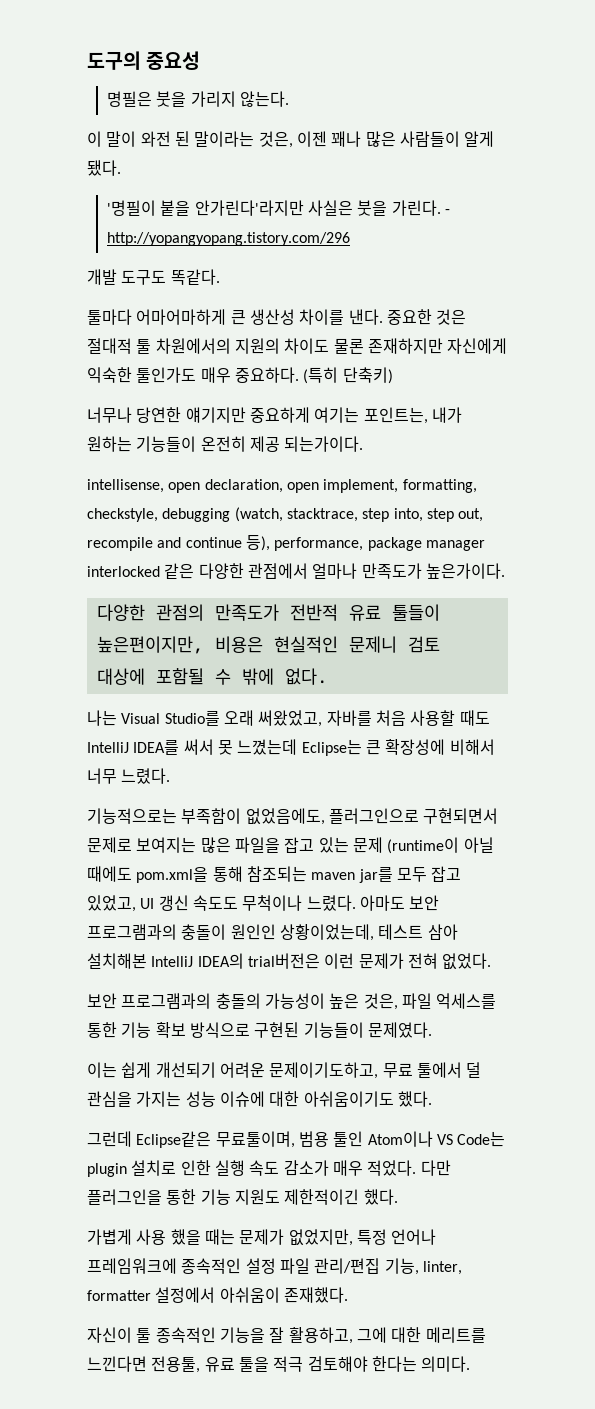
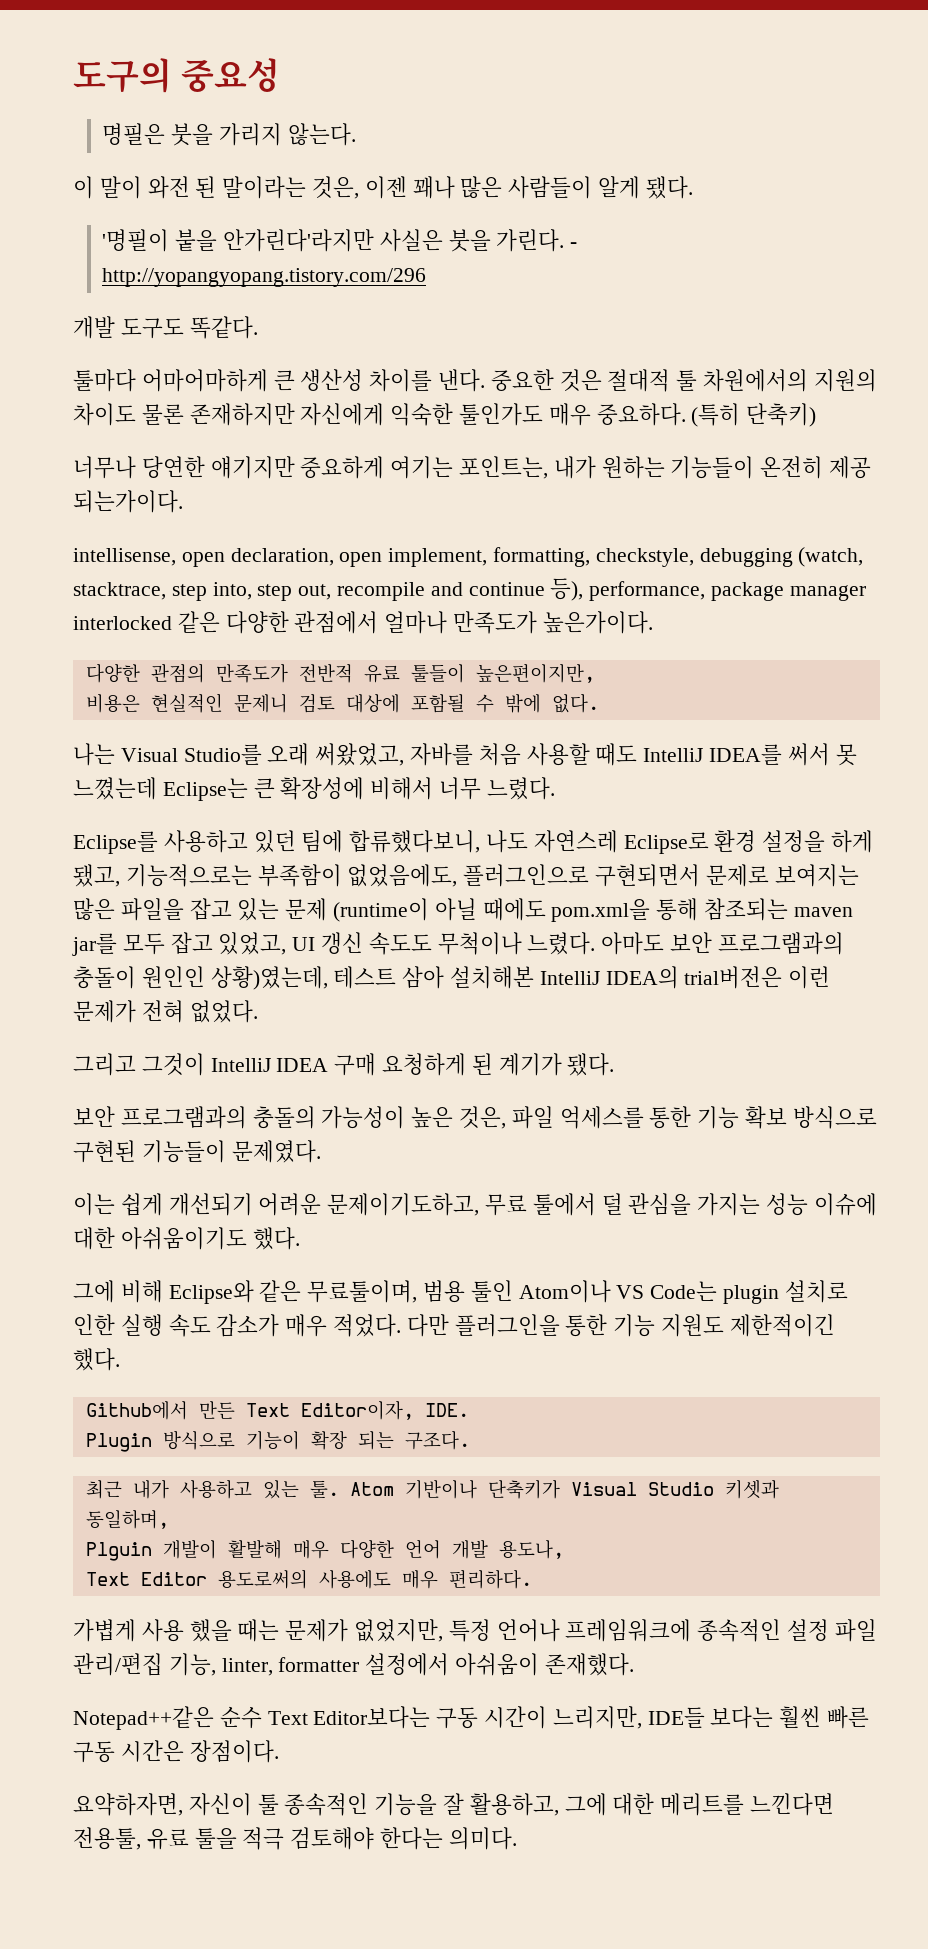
- 다양한 관점의 만족도가 전반적 유료 툴들이 높은편이지만, 비용은 현실적인 문제니 검토 대상에 포함될 수 밖에 없다.
+ 다양한 관점의 만족도가 전반적 유료 툴들이 높은편이지만,
+ 비용은 현실적인 문제니 검토 대상에 포함될 수 밖에 없다.
- 기능적으로는 부족함이 없었음에도, 플러그인으로 구현되면서 문제로 보여지는 많은 파일을 잡고 있는 문제 (runtime이 아닐 때에도 pom.xml을 통해 참조되는 maven jar를 모두 잡고 있었고, UI 갱신 속도도 무척이나 느렸다.
+ Eclipse를 사용하고 있던 팀에 합류했다보니, 나도 자연스레 Eclipse로 환경 설정을 하게 됐고, 기능적으로는 부족함이 없었음에도, 플러그인으로 구현되면서 문제로 보여지는 많은 파일을 잡고 있는 문제 (runtime이 아닐 때에도 pom.xml을 통해 참조되는 maven jar를 모두 잡고 있었고, UI 갱신 속도도 무척이나 느렸다.
- 아마도 보안 프로그램과의 충돌이 원인인 상황이었는데, 테스트 삼아 설치해본 IntelliJ IDEA의 trial버전은 이런 문제가 전혀 없었다.
+ 아마도 보안 프로그램과의 충돌이 원인인 상황)였는데, 테스트 삼아 설치해본 IntelliJ IDEA의 trial버전은 이런 문제가 전혀 없었다.
+ 그리고 그것이 IntelliJ IDEA 구매 요청하게 된 계기가 됐다.
- 그런데 Eclipse같은 무료툴이며, 범용 툴인 Atom이나 VS Code는 plugin 설치로 인한 실행 속도 감소가 매우 적었다.
+ 그에 비해 Eclipse와 같은 무료툴이며, 범용 툴인 Atom이나 VS Code는 plugin 설치로 인한 실행 속도 감소가 매우 적었다.
+ Github에서 만든 Text Editor이자, IDE.
+ Plugin 방식으로 기능이 확장 되는 구조다.
+ 최근 내가 사용하고 있는 툴. Atom 기반이나 단축키가 Visual Studio 키셋과 동일하며,
+ Plguin 개발이 활발해 매우 다양한 언어 개발 용도나,
+ Text Editor 용도로써의 사용에도 매우 편리하다.
- 자신이 툴 종속적인 기능을 잘 활용하고, 그에 대한 메리트를 느낀다면 전용툴, 유료 툴을 적극 검토해야 한다는 의미다.
+ Notepad++같은 순수 Text Editor보다는 구동 시간이 느리지만, IDE들 보다는 훨씬 빠른 구동 시간은 장점이다.
+ 요약하자면, 자신이 툴 종속적인 기능을 잘 활용하고, 그에 대한 메리트를 느낀다면 전용툴, 유료 툴을 적극 검토해야 한다는 의미다.

